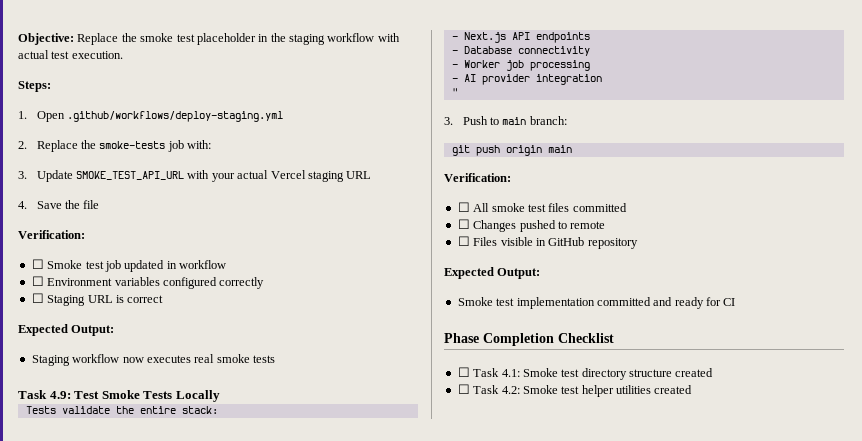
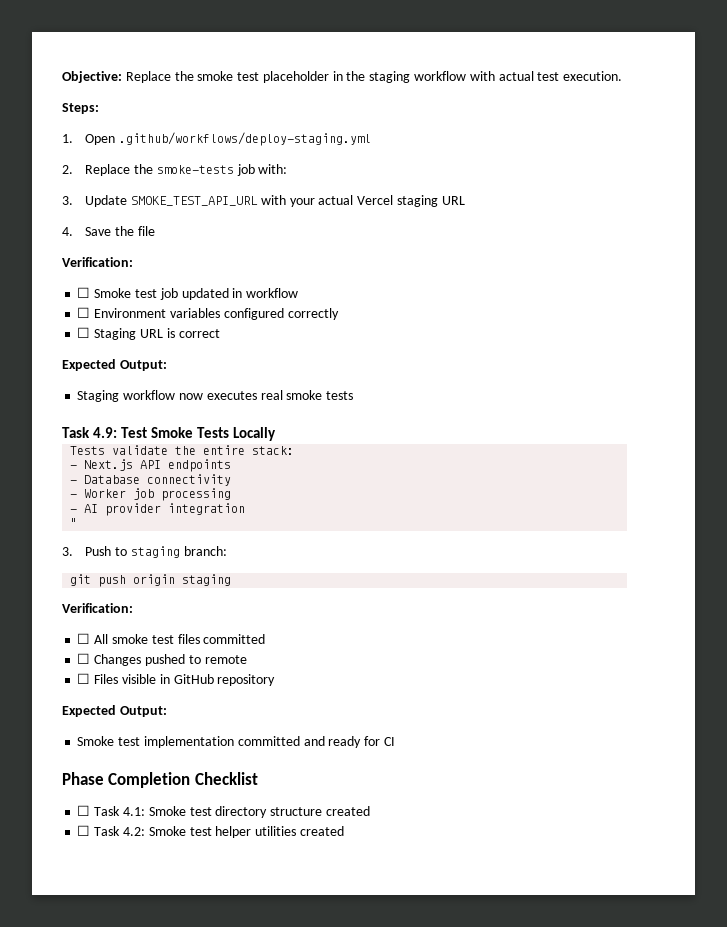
- 3. Push to main branch:
+ 3. Push to staging branch:
- git push origin main
+ git push origin staging

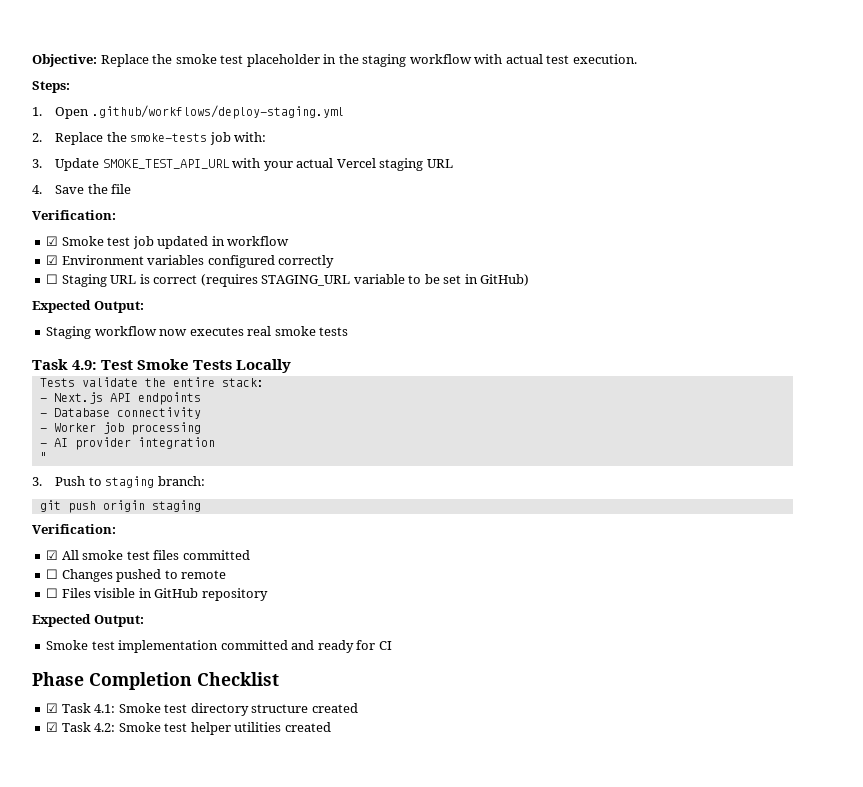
- ☐ Smoke test job updated in workflow
+ ☑ Smoke test job updated in workflow
- ☐ Environment variables configured correctly
+ ☑ Environment variables configured correctly
- ☐ Staging URL is correct
+ ☐ Staging URL is correct (requires STAGING_URL variable to be set in GitHub)
- ☐ All smoke test files committed
+ ☑ All smoke test files committed
- ☐ Task 4.1: Smoke test directory structure created
+ ☑ Task 4.1: Smoke test directory structure created
- ☐ Task 4.2: Smoke test helper utilities created
+ ☑ Task 4.2: Smoke test helper utilities created

